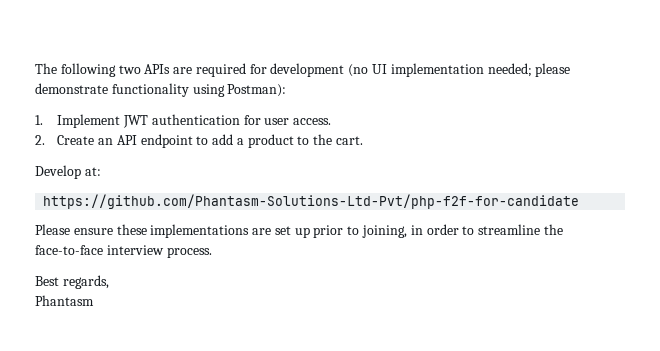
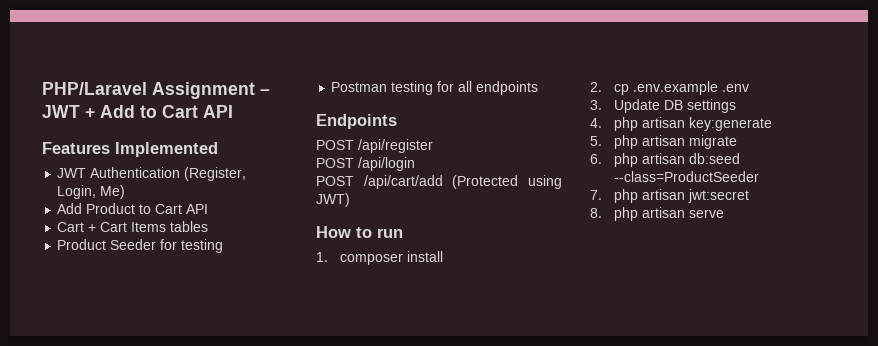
- The following two APIs are required for development (no UI implementation needed; please demonstrate functionality using Postman):
- 1. Implement JWT authentication for user access.
- 2. Create an API endpoint to add a product to the cart.
- Develop at:
- https://github.com/Phantasm-Solutions-Ltd-Pvt/php-f2f-for-candidate
- Please ensure these implementations are set up prior to joining, in order to streamline the face-to-face interview process.
- Best regards,
- Phantasm
+ PHP/Laravel Assignment – JWT + Add to Cart API
+ Features Implemented
+ JWT Authentication (Register, Login, Me)
+ Add Product to Cart API
+ Cart + Cart Items tables
+ Product Seeder for testing
+ Postman testing for all endpoints
+ Endpoints
+ POST /api/register
+ POST /api/login
+ POST /api/cart/add (Protected using JWT)
+ How to run
+ 1. composer install
+ 2. cp .env.example .env
+ 3. Update DB settings
+ 4. php artisan key:generate
+ 5. php artisan migrate
+ 6. php artisan db:seed --class=ProductSeeder
+ 7. php artisan jwt:secret
+ 8. php artisan serve

